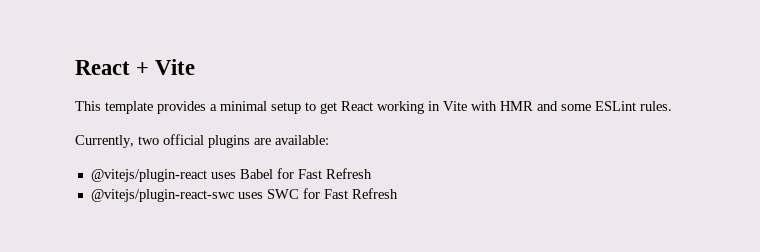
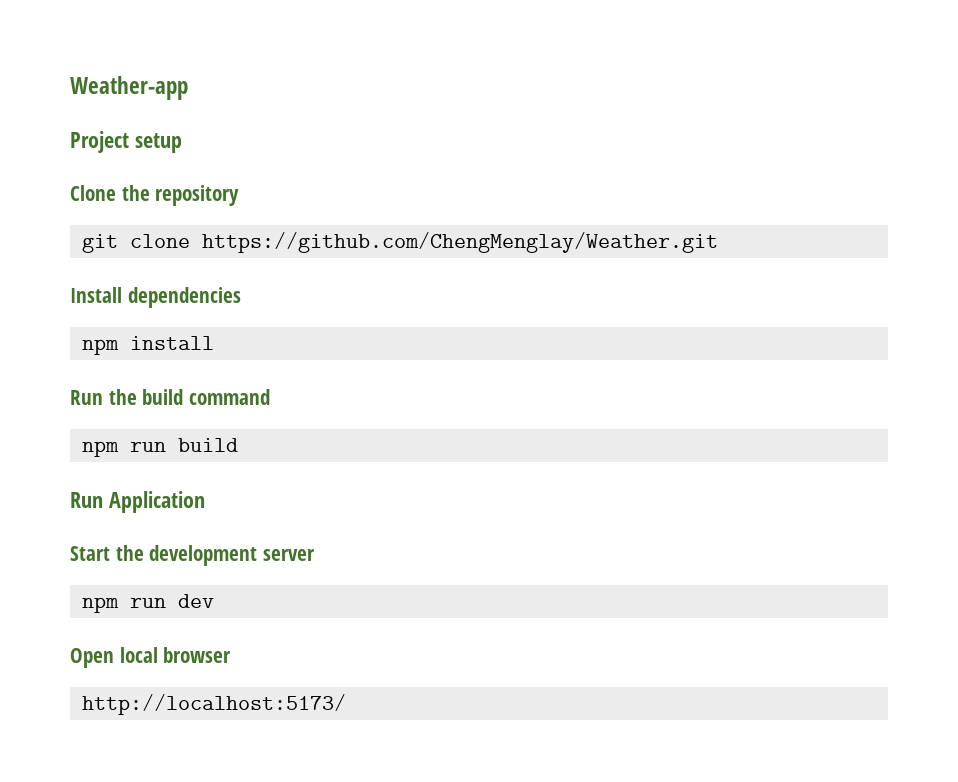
- React + Vite
- This template provides a minimal setup to get React working in Vite with HMR and some ESLint rules.
- Currently, two official plugins are available:
- @vitejs/plugin-react uses Babel for Fast Refresh
- @vitejs/plugin-react-swc uses SWC for Fast Refresh
+ Weather-app
+ Project setup
+ Clone the repository
+ git clone https://github.com/ChengMenglay/Weather.git
+ Install dependencies
+ npm install
+ Run the build command
+ npm run build
+ Run Application
+ Start the development server
+ npm run dev
+ Open local browser
+ http://localhost:5173/

